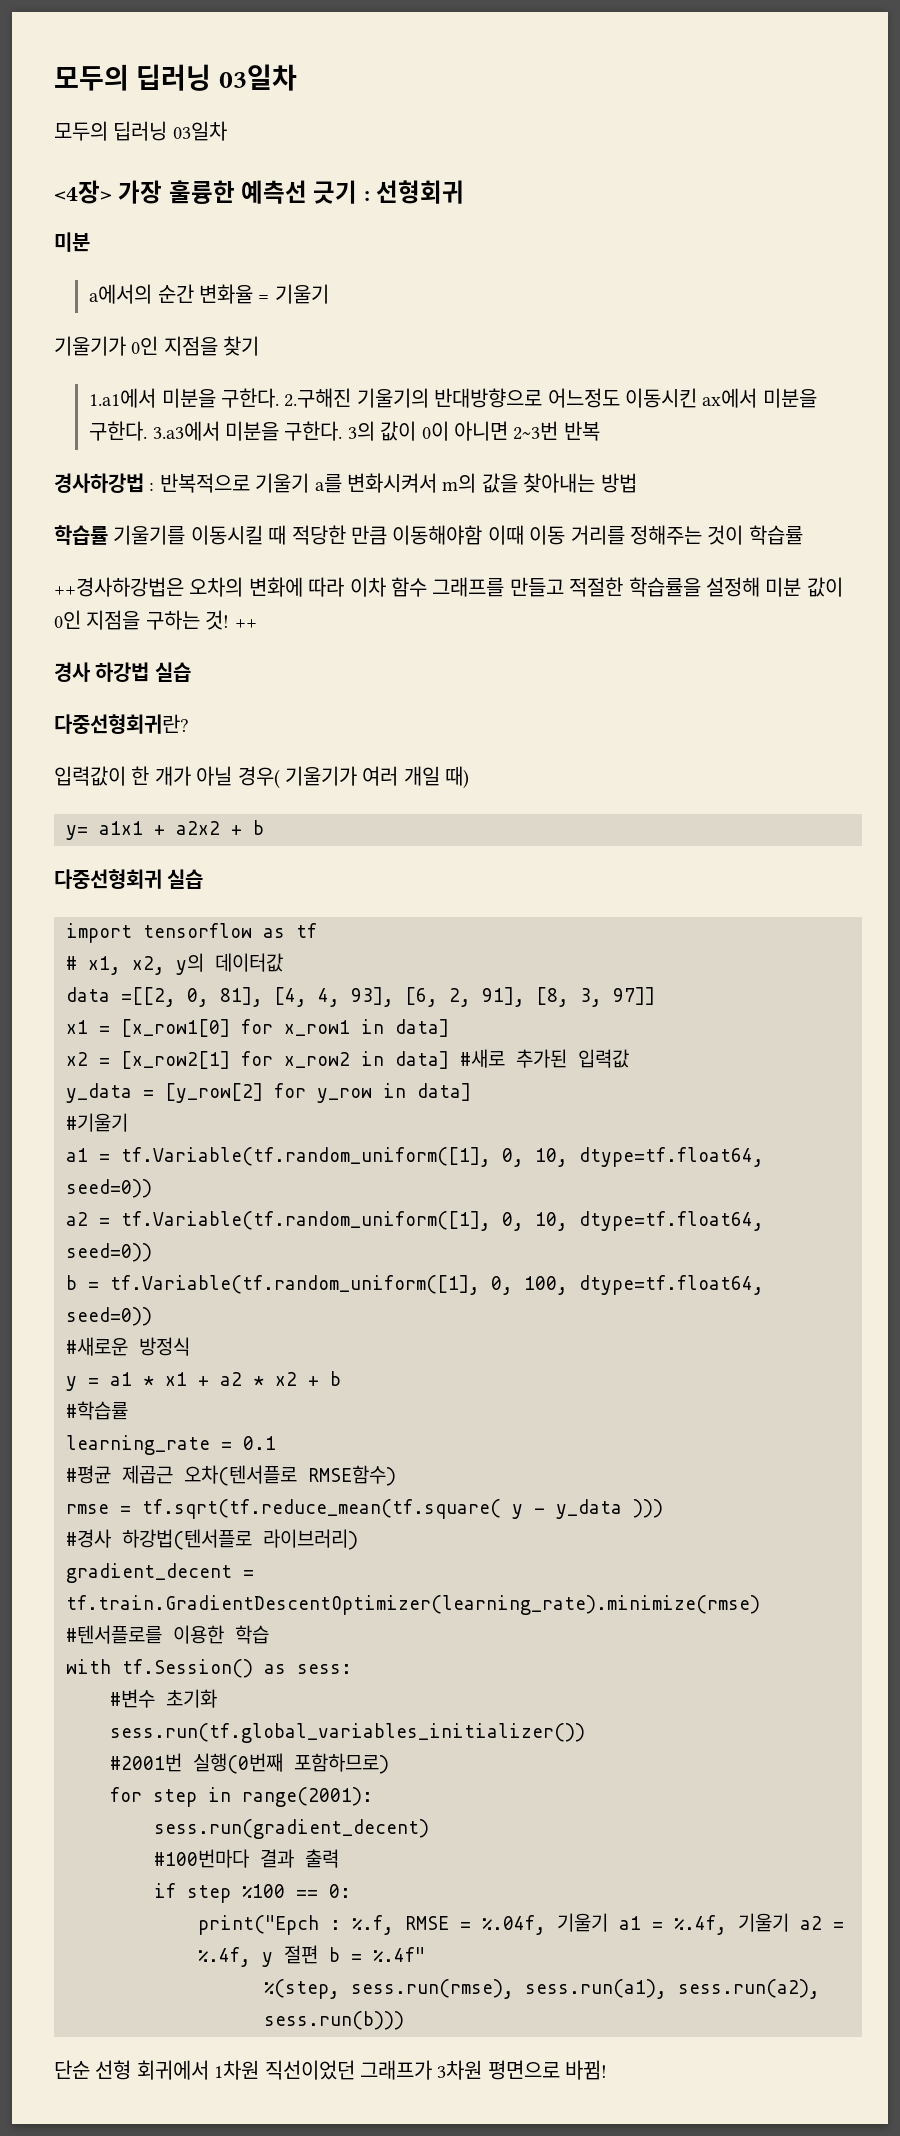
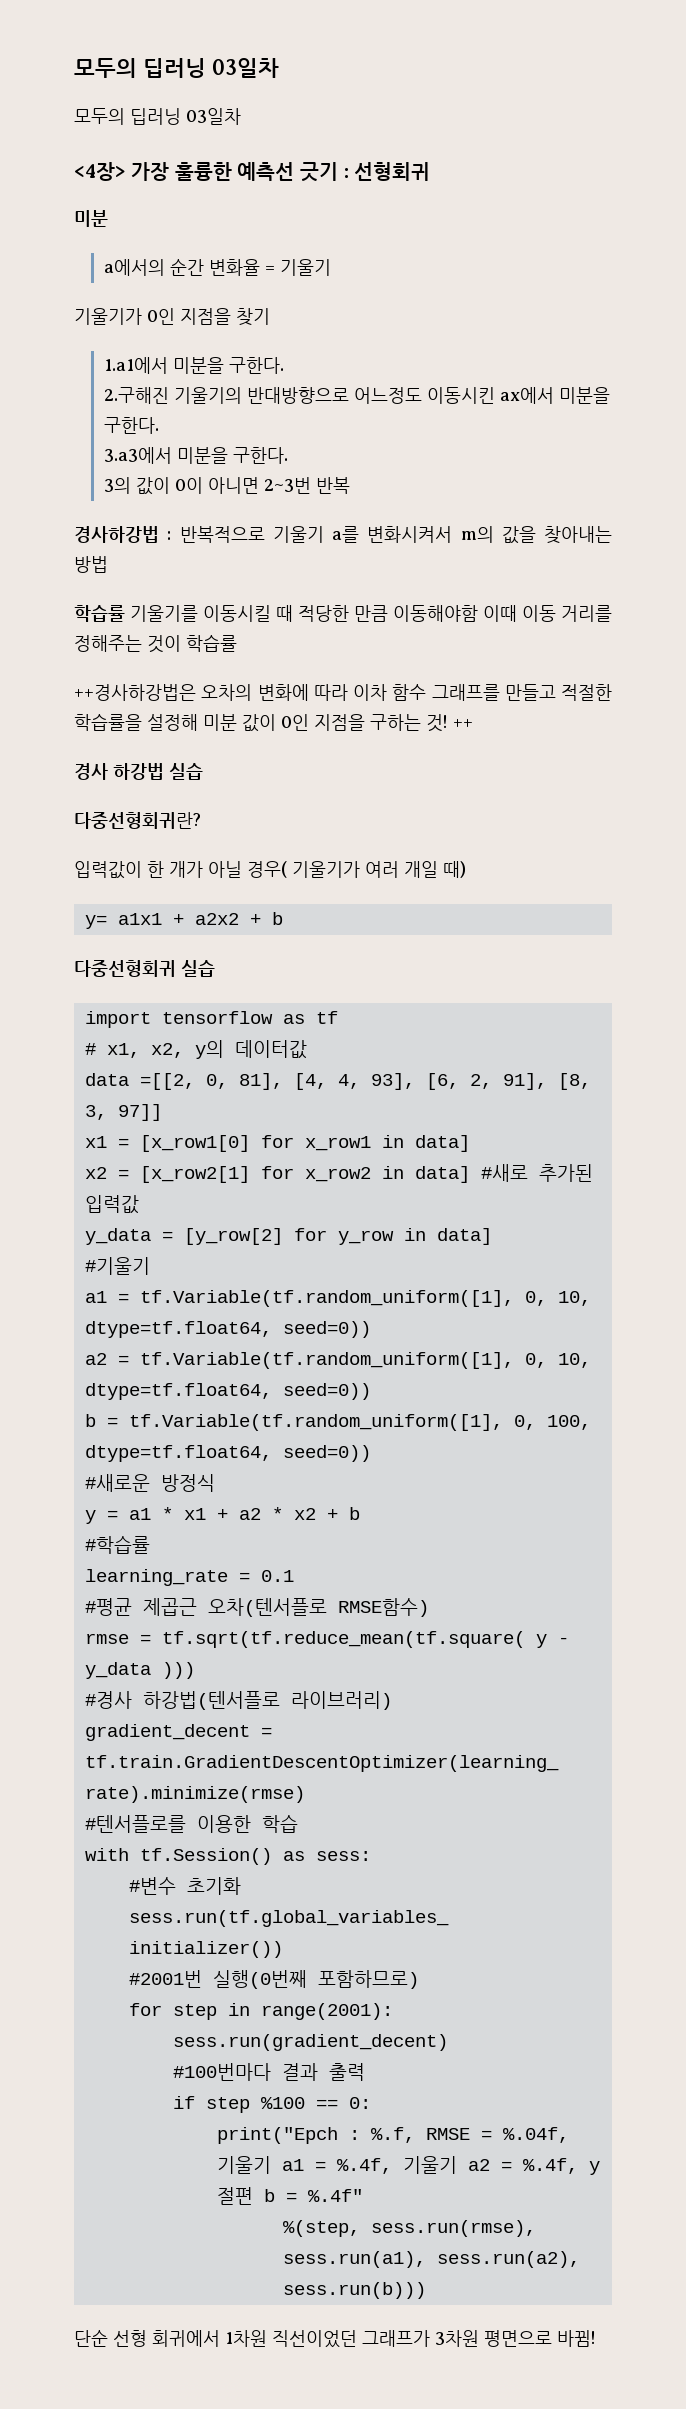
- 1.a1에서 미분을 구한다. 2.구해진 기울기의 반대방향으로 어느정도 이동시킨 ax에서 미분을 구한다. 3.a3에서 미분을 구한다. 3의 값이 0이 아니면 2~3번 반복
+ 1.a1에서 미분을 구한다.
+ 2.구해진 기울기의 반대방향으로 어느정도 이동시킨 ax에서 미분을 구한다.
+ 3.a3에서 미분을 구한다.
+ 3의 값이 0이 아니면 2~3번 반복

